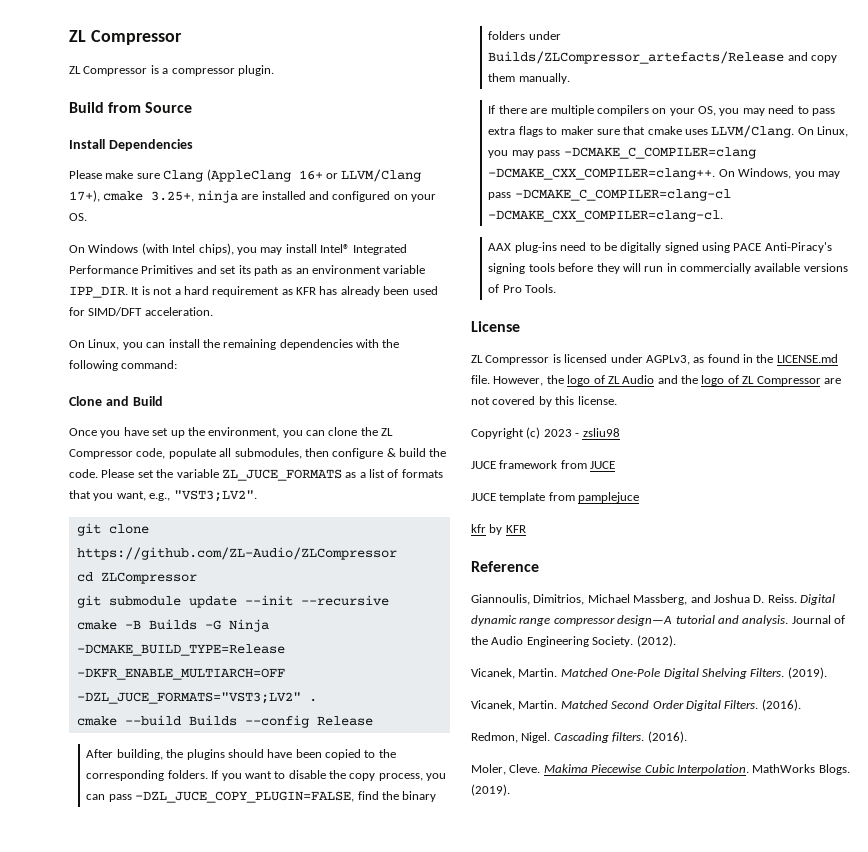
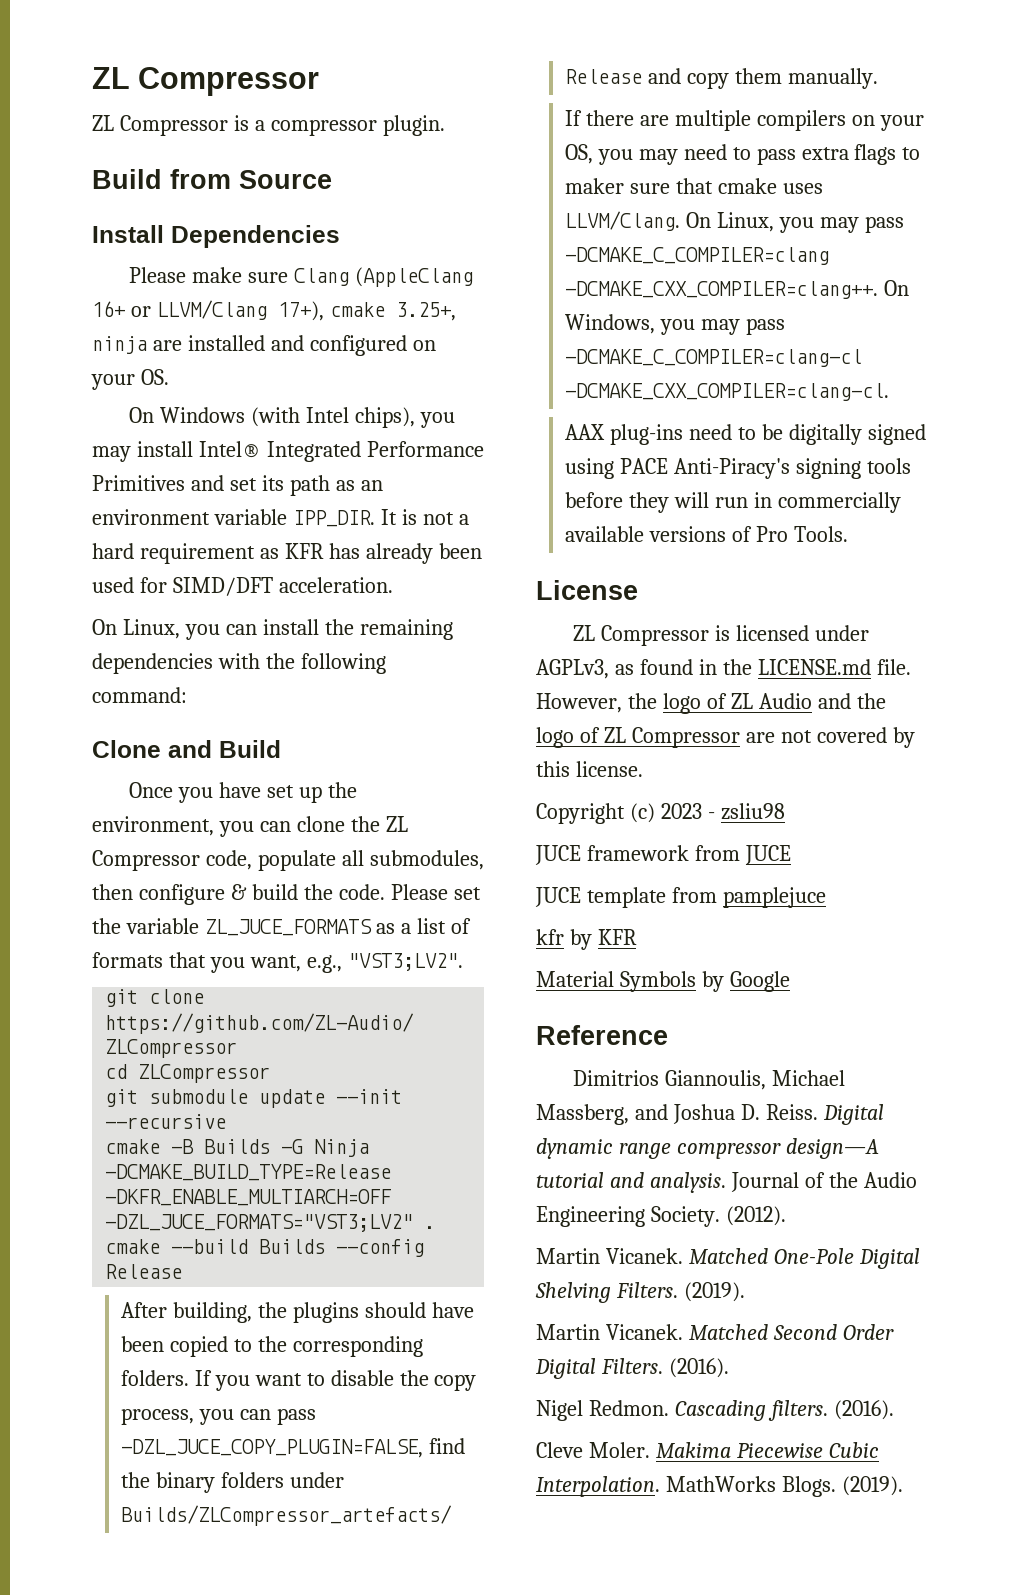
+ Material Symbols by Google
- Giannoulis, Dimitrios, Michael Massberg, and Joshua D. Reiss.
+ Dimitrios Giannoulis, Michael Massberg, and Joshua D. Reiss.
  (2012).
- Vicanek, Martin.
+ Martin Vicanek.
  Matched One-Pole Digital Shelving Filters. (2019).
- Vicanek, Martin.
+ Martin Vicanek.
- Redmon, Nigel.
+ Nigel Redmon.
- Moler, Cleve.
+ Cleve Moler.

